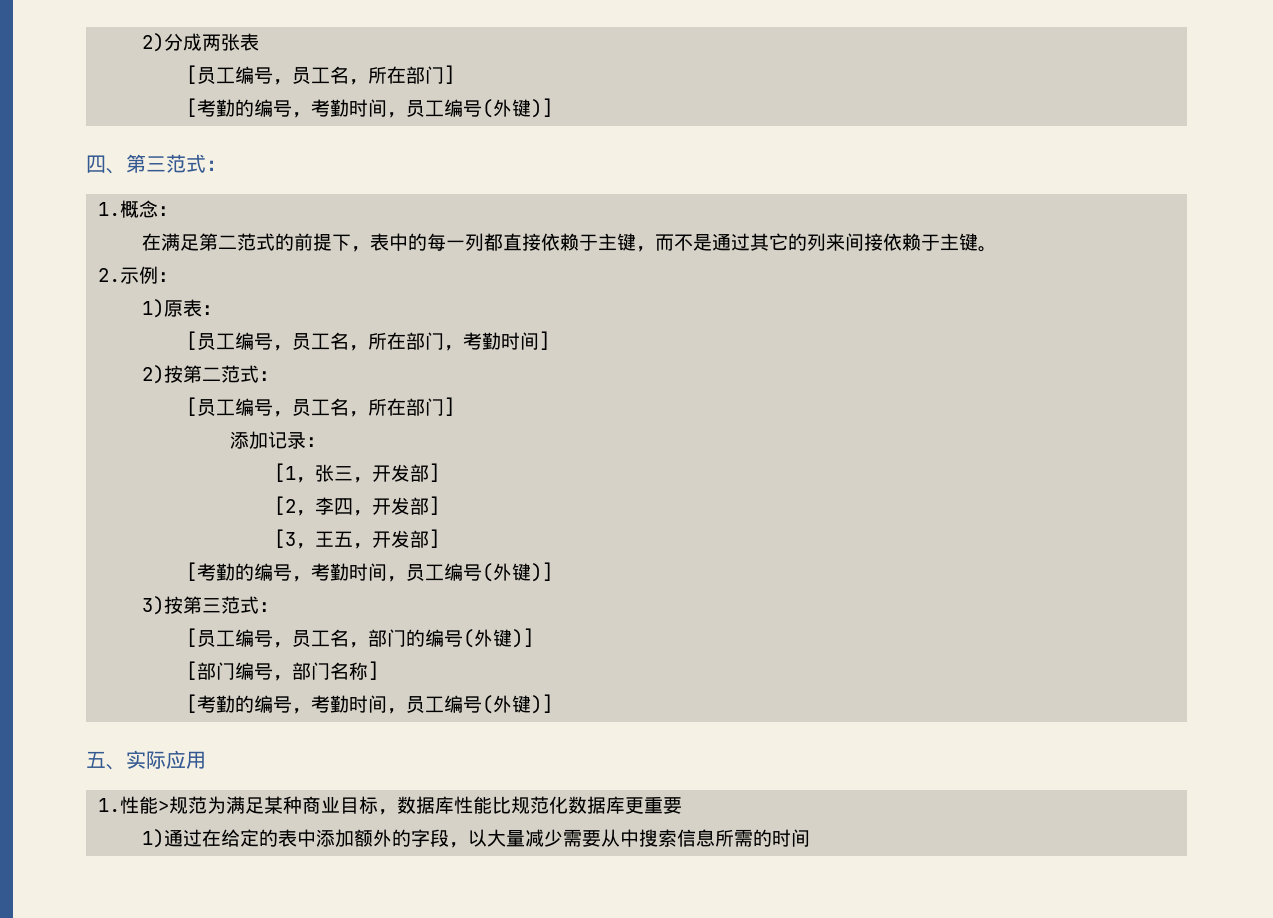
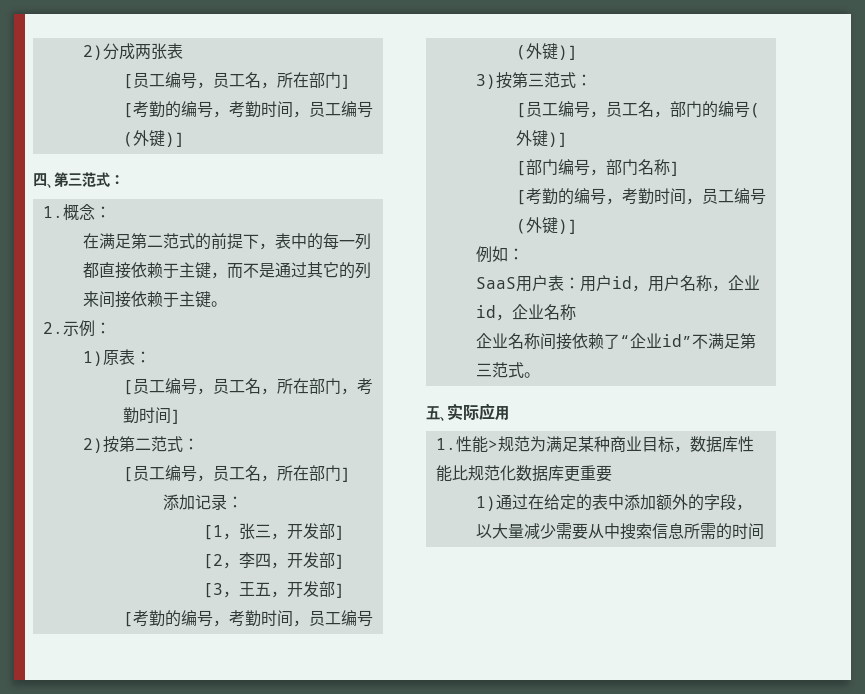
+ 例如：
+ SaaS用户表：用户id，用户名称，企业id，企业名称
+ 企业名称间接依赖了“企业id”不满足第三范式。

